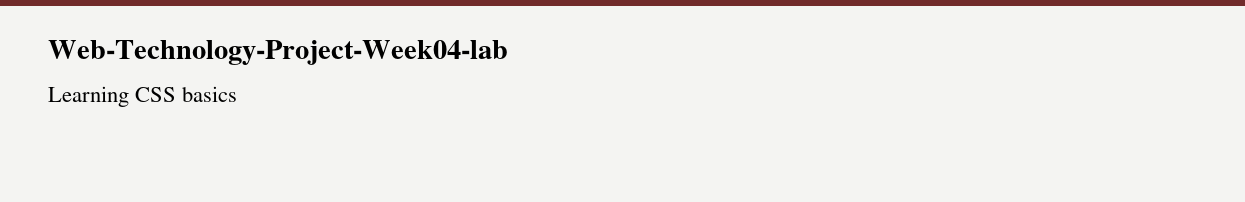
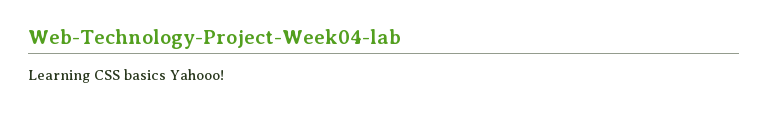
- Learning CSS basics
+ Learning CSS basics Yahooo!

